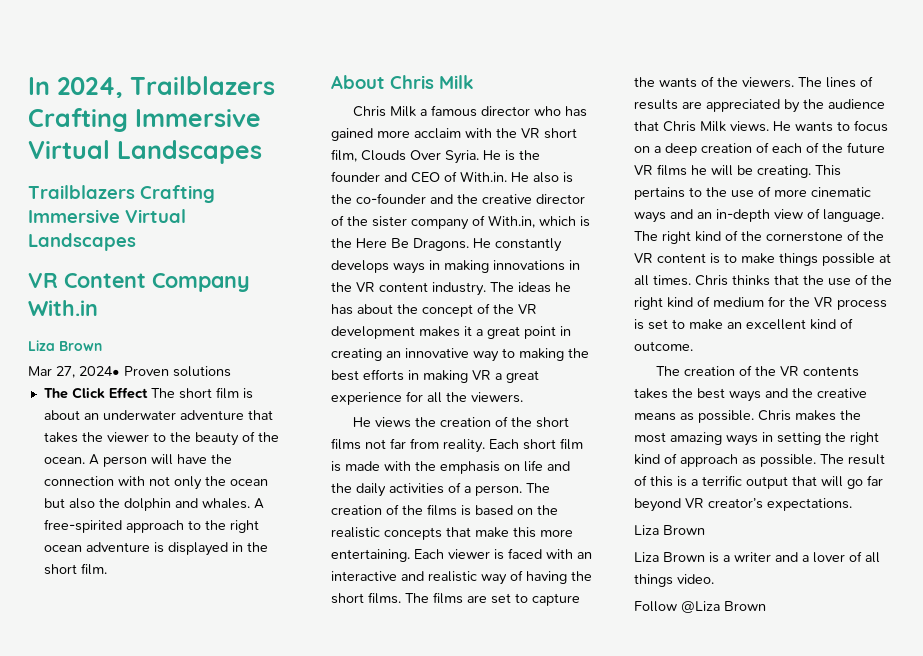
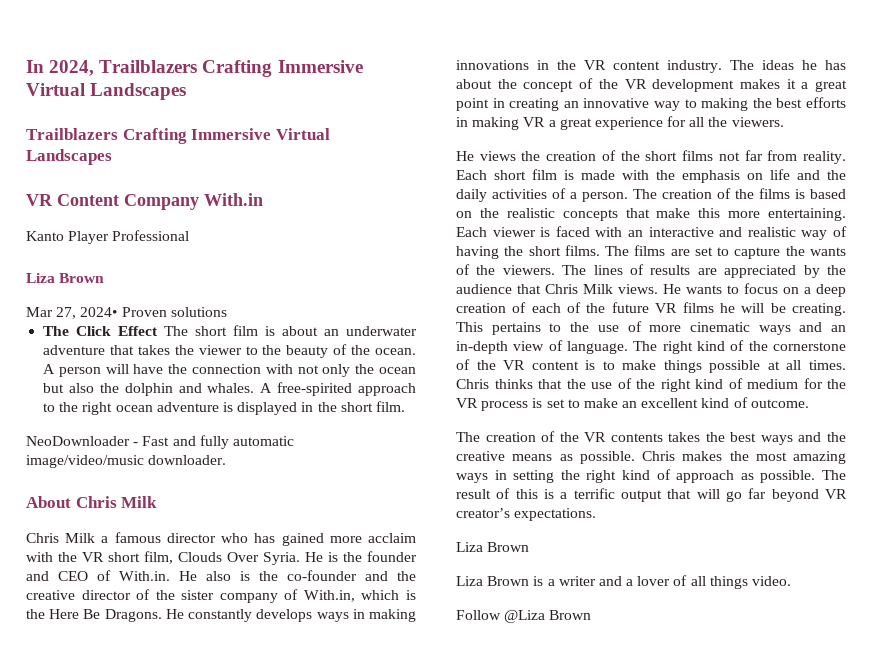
+ Kanto Player Professional
+ NeoDownloader - Fast and fully automatic image/video/music downloader.

